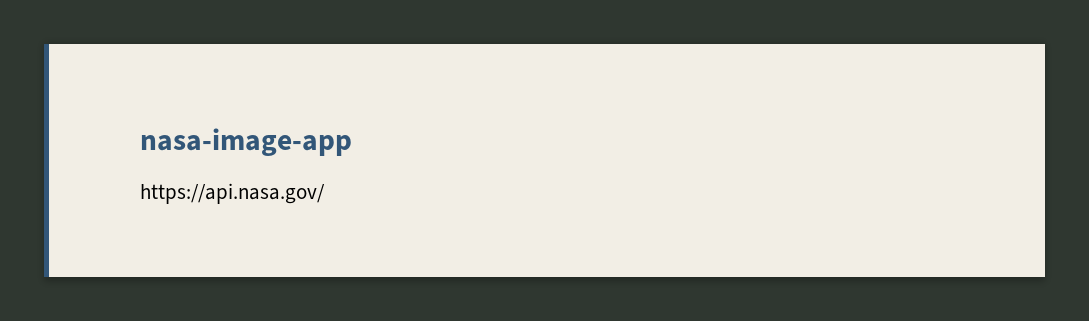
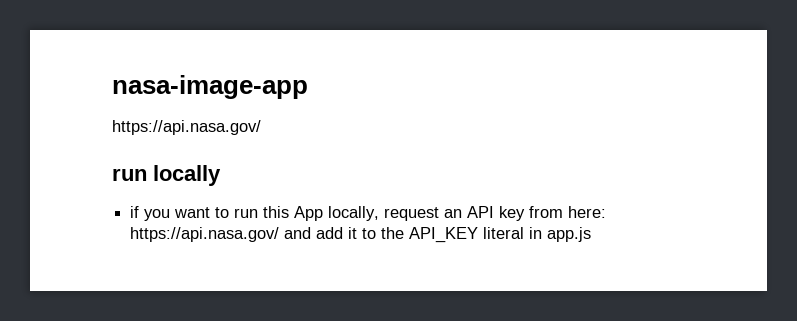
+ run locally
+ if you want to run this App locally, request an API key from here: https://api.nasa.gov/ and add it to the API_KEY literal in app.js

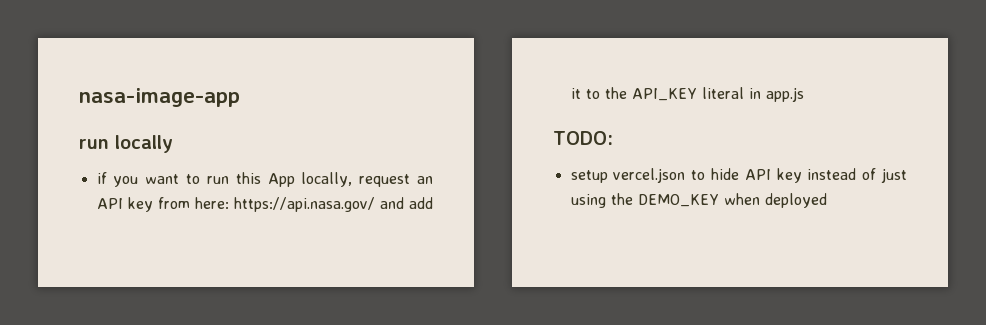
  nasa-image-app
- https://api.nasa.gov/
+ TODO:
+ setup vercel.json to hide API key instead of just using the DEMO_KEY when deployed

